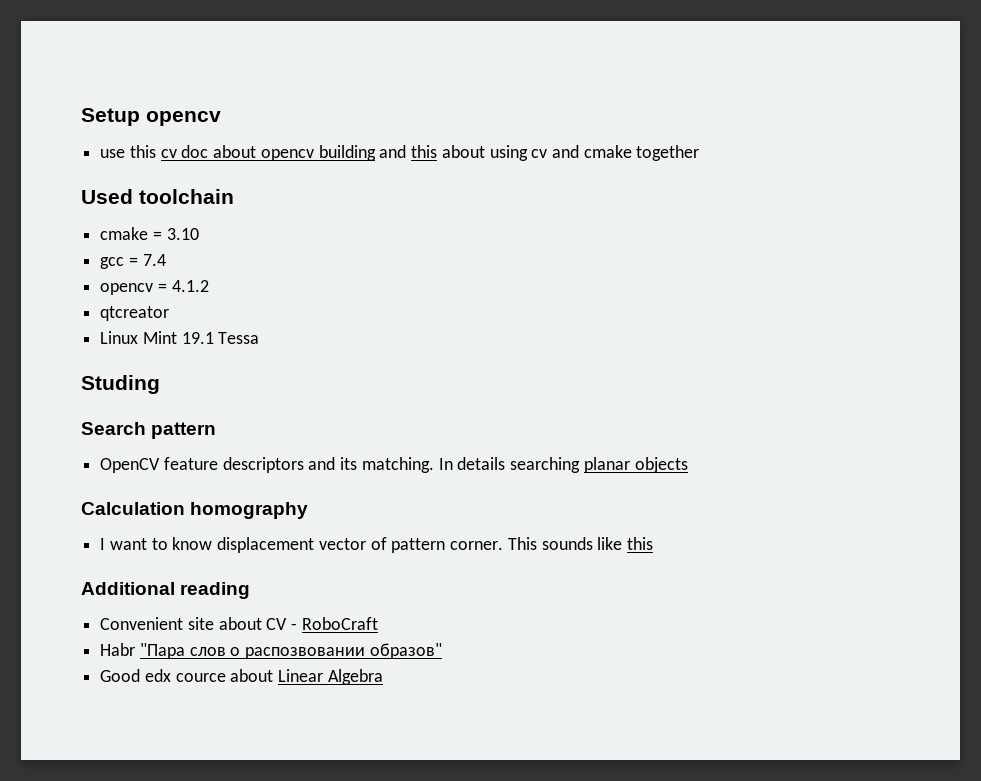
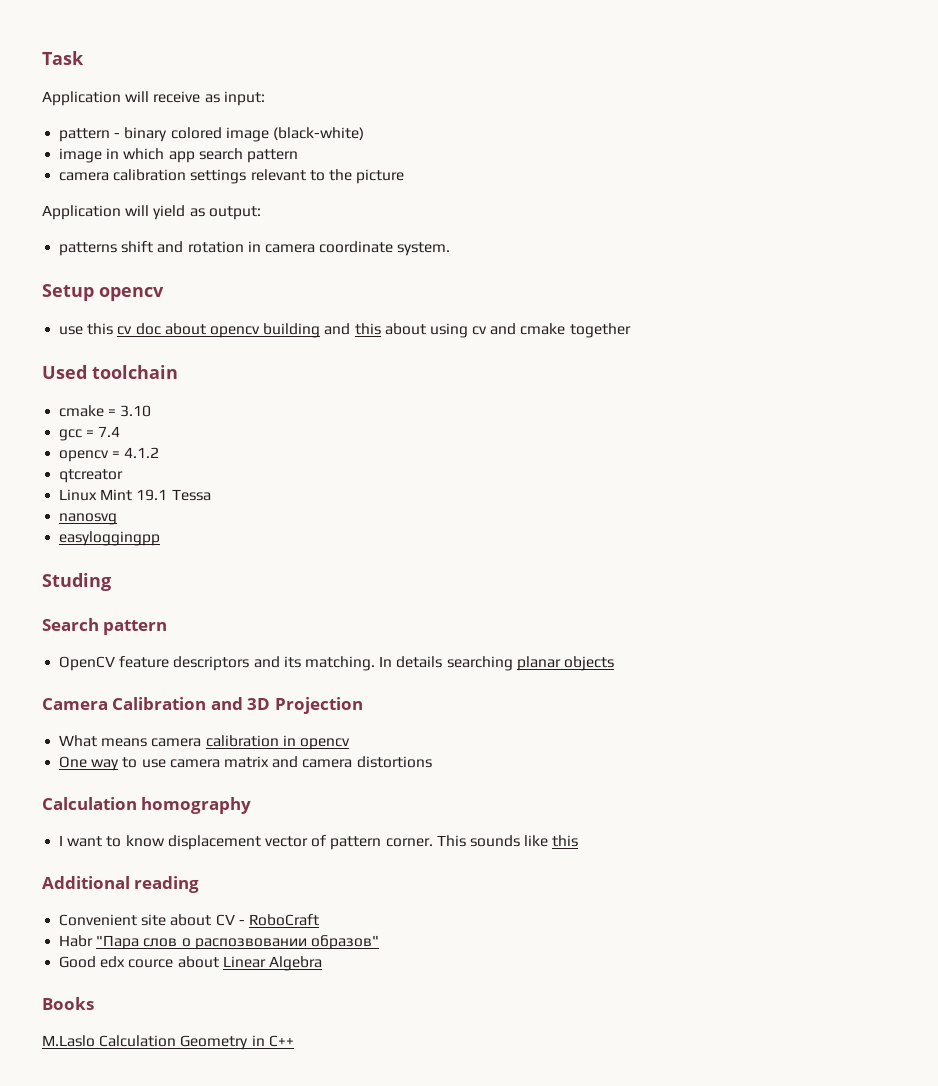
+ Task
+ Application will receive as input:
+ pattern - binary colored image (black-white)
+ image in which app search pattern
+ camera calibration settings relevant to the picture
+ Application will yield as output:
+ patterns shift and rotation in camera coordinate system.
+ nanosvg
+ easyloggingpp
+ Camera Calibration and 3D Projection
+ What means camera calibration in opencv
+ One way to use camera matrix and camera distortions
+ Books
+ M.Laslo Calculation Geometry in C++

